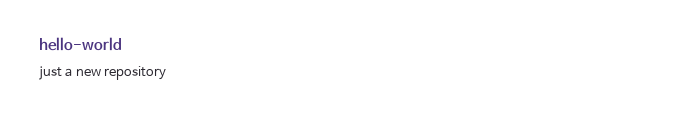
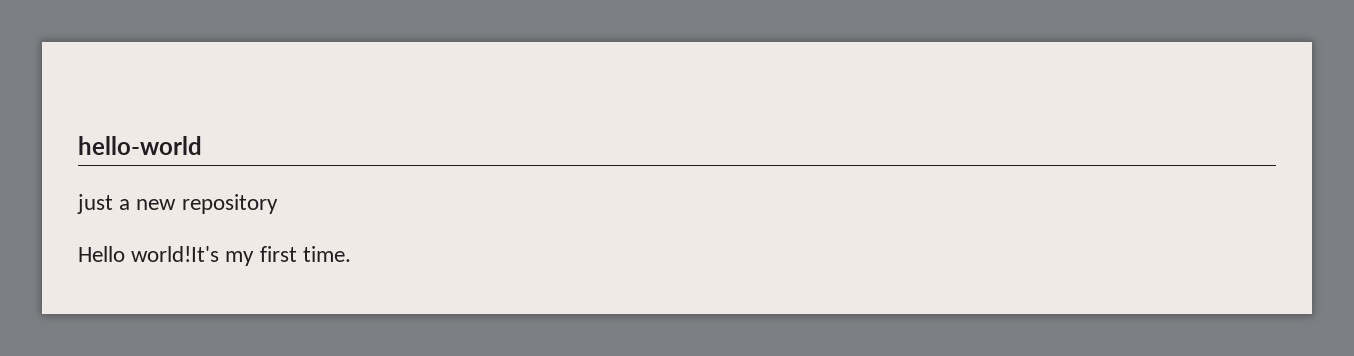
+ Hello world!It's my first time.

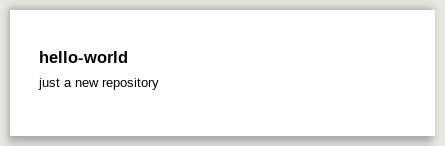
- Hello world!It's my first time.

